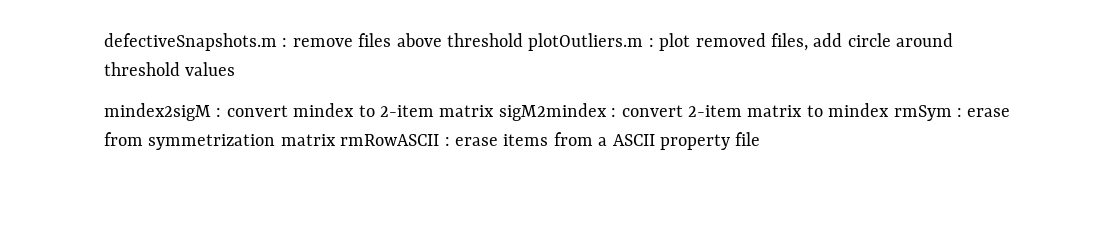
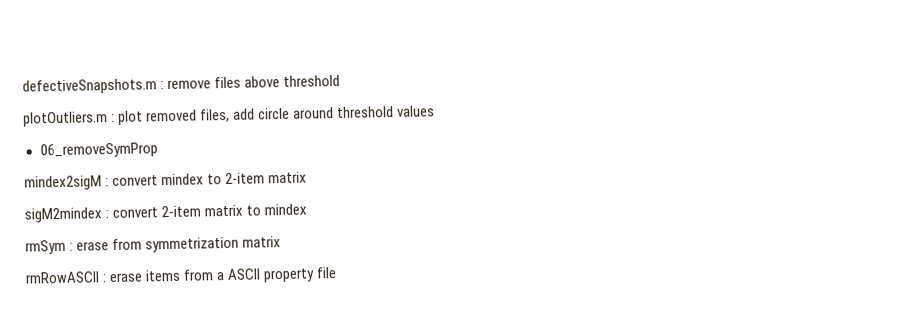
- defectiveSnapshots.m : remove files above threshold plotOutliers.m : plot removed files, add circle around threshold values
+ defectiveSnapshots.m : remove files above threshold
+ plotOutliers.m : plot removed files, add circle around threshold values
+ 06_removeSymProp
- mindex2sigM : convert mindex to 2-item matrix sigM2mindex : convert 2-item matrix to mindex rmSym : erase from symmetrization matrix rmRowASCII : erase items from a ASCII property file
+ mindex2sigM : convert mindex to 2-item matrix
+ sigM2mindex : convert 2-item matrix to mindex
+ rmSym : erase from symmetrization matrix
+ rmRowASCII : erase items from a ASCII property file

